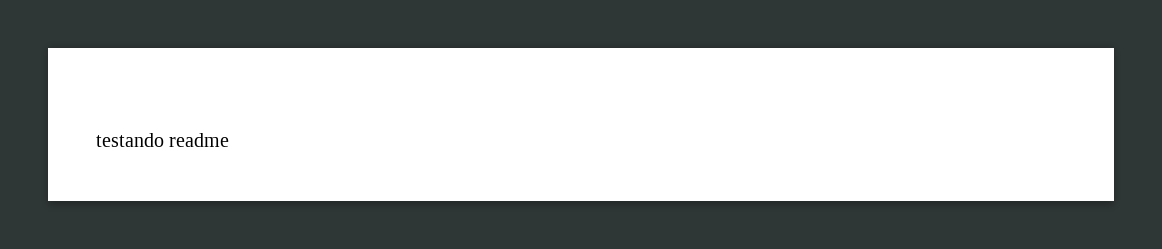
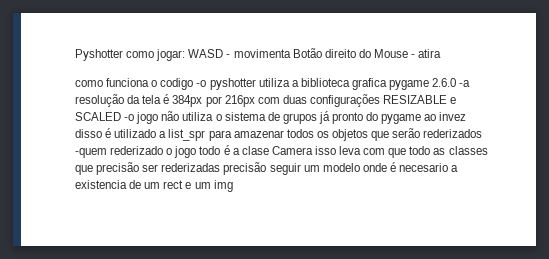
- testando readme
+ Pyshotter como jogar: WASD - movimenta Botão direito do Mouse - atira
+ como funciona o codigo -o pyshotter utiliza a biblioteca grafica pygame 2.6.0 -a resolução da tela é 384px por 216px com duas configurações RESIZABLE e SCALED -o jogo não utiliza o sistema de grupos já pronto do pygame ao invez disso é utilizado a list_spr para amazenar todos os objetos que serão rederizados -quem rederizado o jogo todo é a clase Camera isso leva com que todo as classes que precisão ser rederizadas precisão seguir um modelo onde é necesario a existencia de um rect e um img

